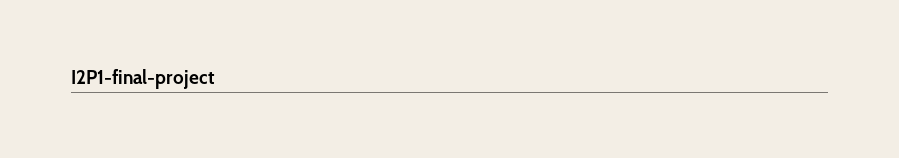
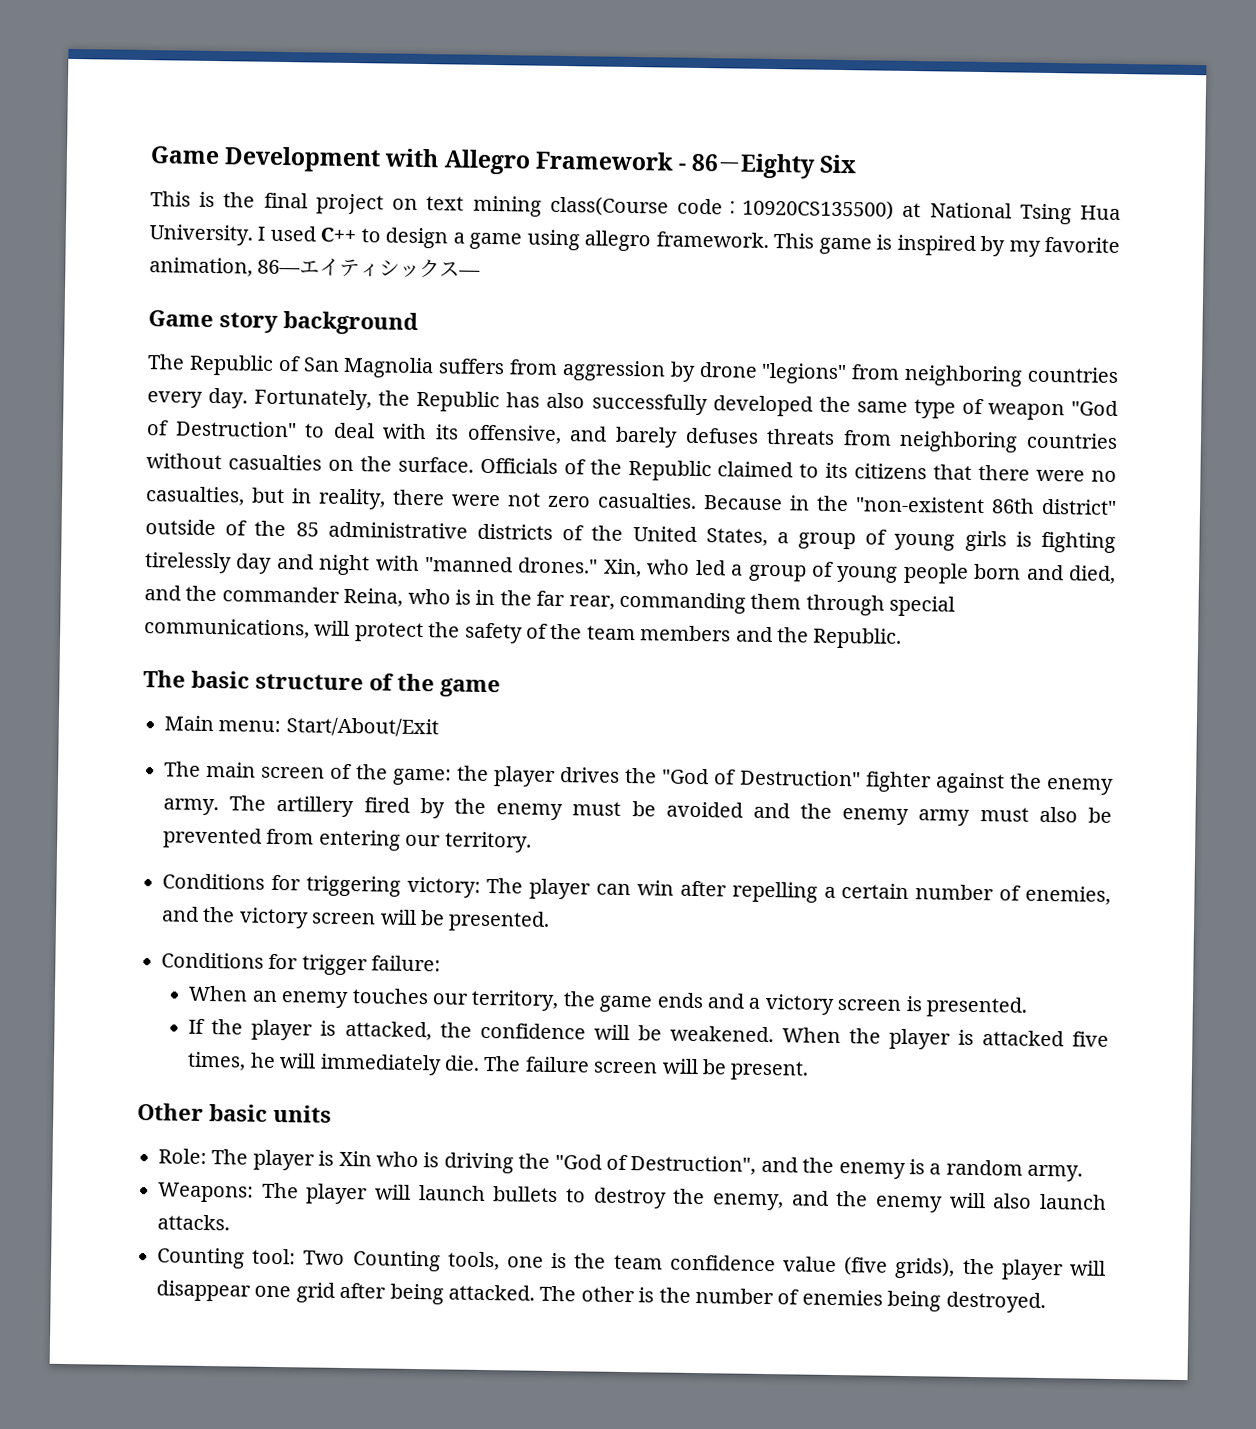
- I2P1-final-project
+ Game Development with Allegro Framework - 86－Eighty Six
+ This is the final project on text mining class(Course code：10920CS135500) at National Tsing Hua University. I used C++ to design a game using allegro framework. This game is inspired by my favorite animation, 86―エイティシックス―
+ Game story background
+ The Republic of San Magnolia suffers from aggression by drone "legions" from neighboring countries every day. Fortunately, the Republic has also successfully developed the same type of weapon "God of Destruction" to deal with its offensive, and barely defuses threats from neighboring countries without casualties on the surface. Officials of the Republic claimed to its citizens that there were no casualties, but in reality, there were not zero casualties. Because in the "non-existent 86th district" outside of the 85 administrative districts of the United States, a group of young girls is fighting tirelessly day and night with "manned drones." Xin, who led a group of young people born and died, and the commander Reina, who is in the far rear, commanding them through special communications, will protect the safety of the team members and the Republic.
+ The basic structure of the game
+ Main menu: Start/About/Exit
+ The main screen of the game: the player drives the "God of Destruction" fighter against the enemy army. The artillery fired by the enemy must be avoided and the enemy army must also be prevented from entering our territory.
+ Conditions for triggering victory: The player can win after repelling a certain number of enemies, and the victory screen will be presented.
+ Conditions for trigger failure:
+ When an enemy touches our territory, the game ends and a victory screen is presented.
+ If the player is attacked, the confidence will be weakened. When the player is attacked five times, he will immediately die. The failure screen will be present.
+ Other basic units
+ Role: The player is Xin who is driving the "God of Destruction", and the enemy is a random army.
+ Weapons: The player will launch bullets to destroy the enemy, and the enemy will also launch attacks.
+ Counting tool: Two Counting tools, one is the team confidence value (five grids), the player will disappear one grid after being attacked. The other is the number of enemies being destroyed.

